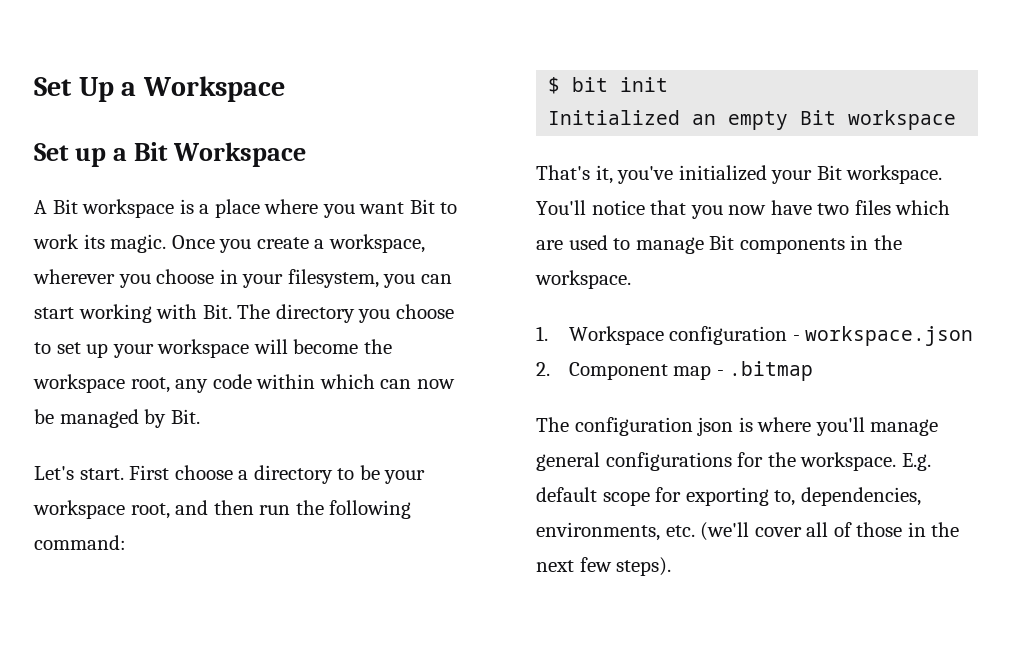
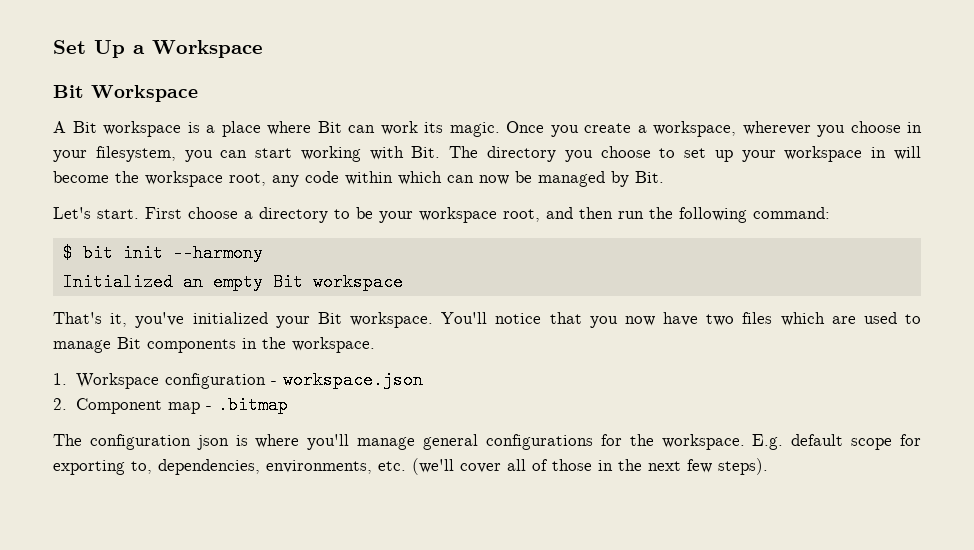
- Set up a Bit Workspace
+ Bit Workspace
- A Bit workspace is a place where you want Bit to work its magic.
+ A Bit workspace is a place where Bit can work its magic.
- Once you create a workspace, wherever you choose in your filesystem, you can start working with Bit. The directory you choose to set up your workspace will become the workspace root, any code within which can now be managed by Bit.
+ Once you create a workspace, wherever you choose in your filesystem, you can start working with Bit. The directory you choose to set up your workspace in will become the workspace root, any code within which can now be managed by Bit.
- $ bit init
+ $ bit init --harmony

